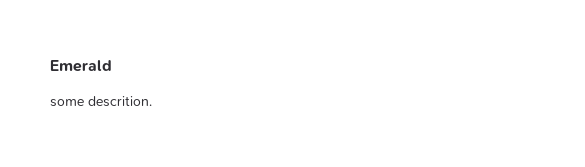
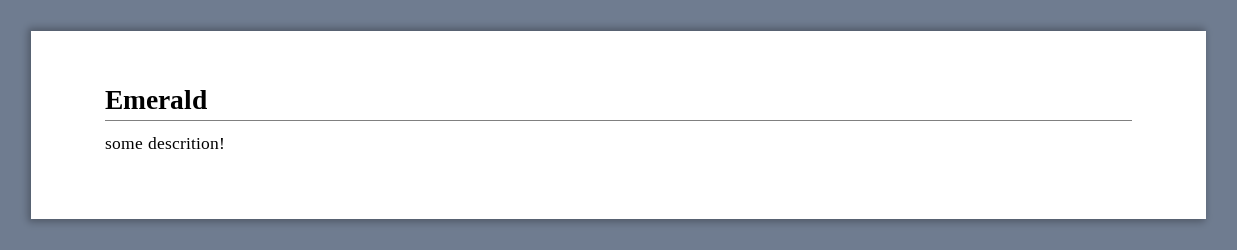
- some descrition.
+ some descrition!

